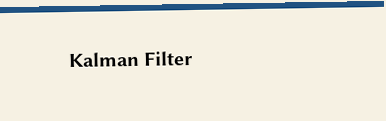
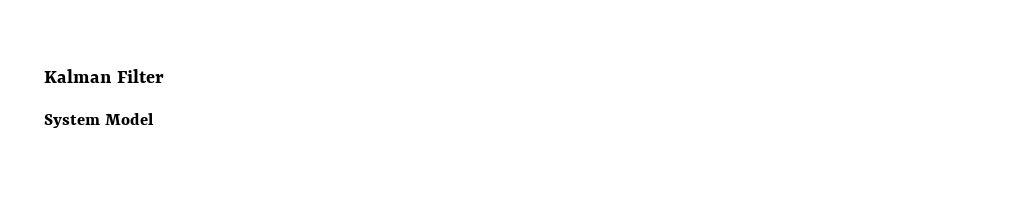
+ System Model

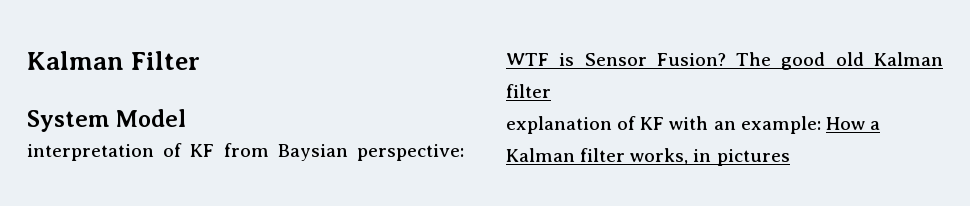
+ interpretation of KF from Baysian perspective: WTF is Sensor Fusion? The good old Kalman filter
+ explanation of KF with an example: How a Kalman filter works, in pictures

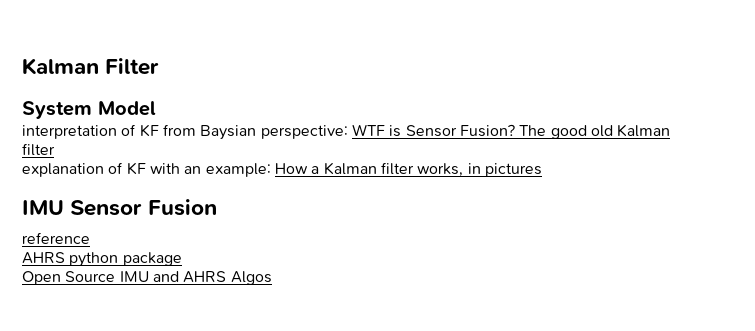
+ IMU Sensor Fusion
+ reference
+ AHRS python package
+ Open Source IMU and AHRS Algos

